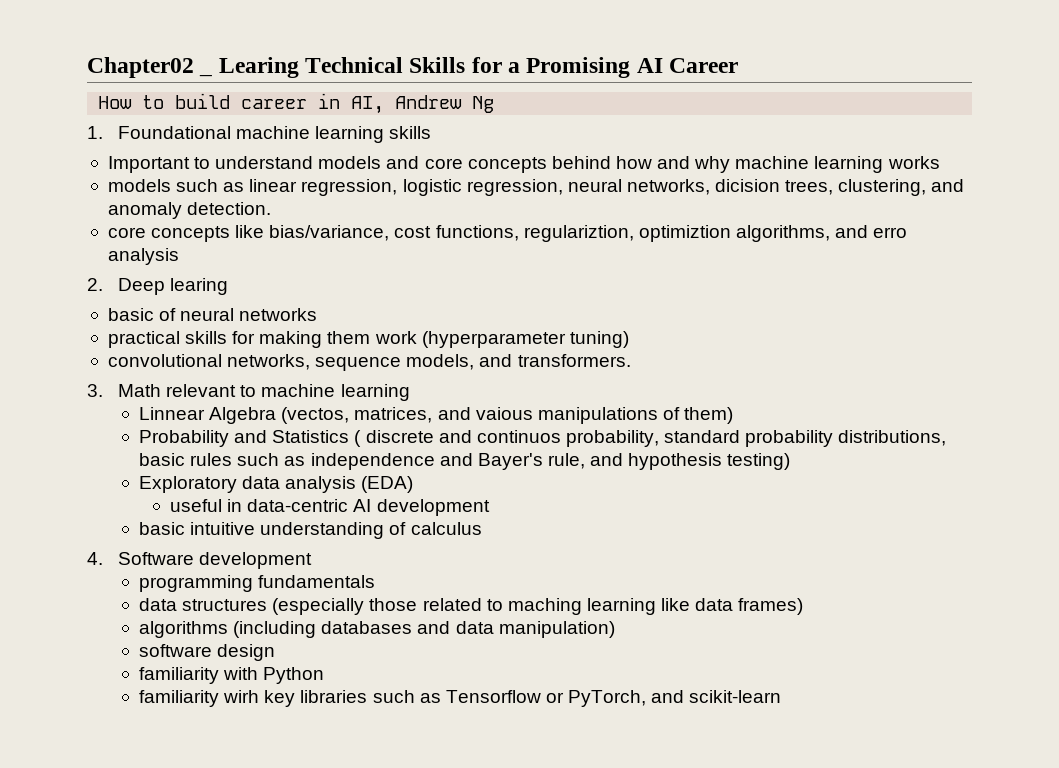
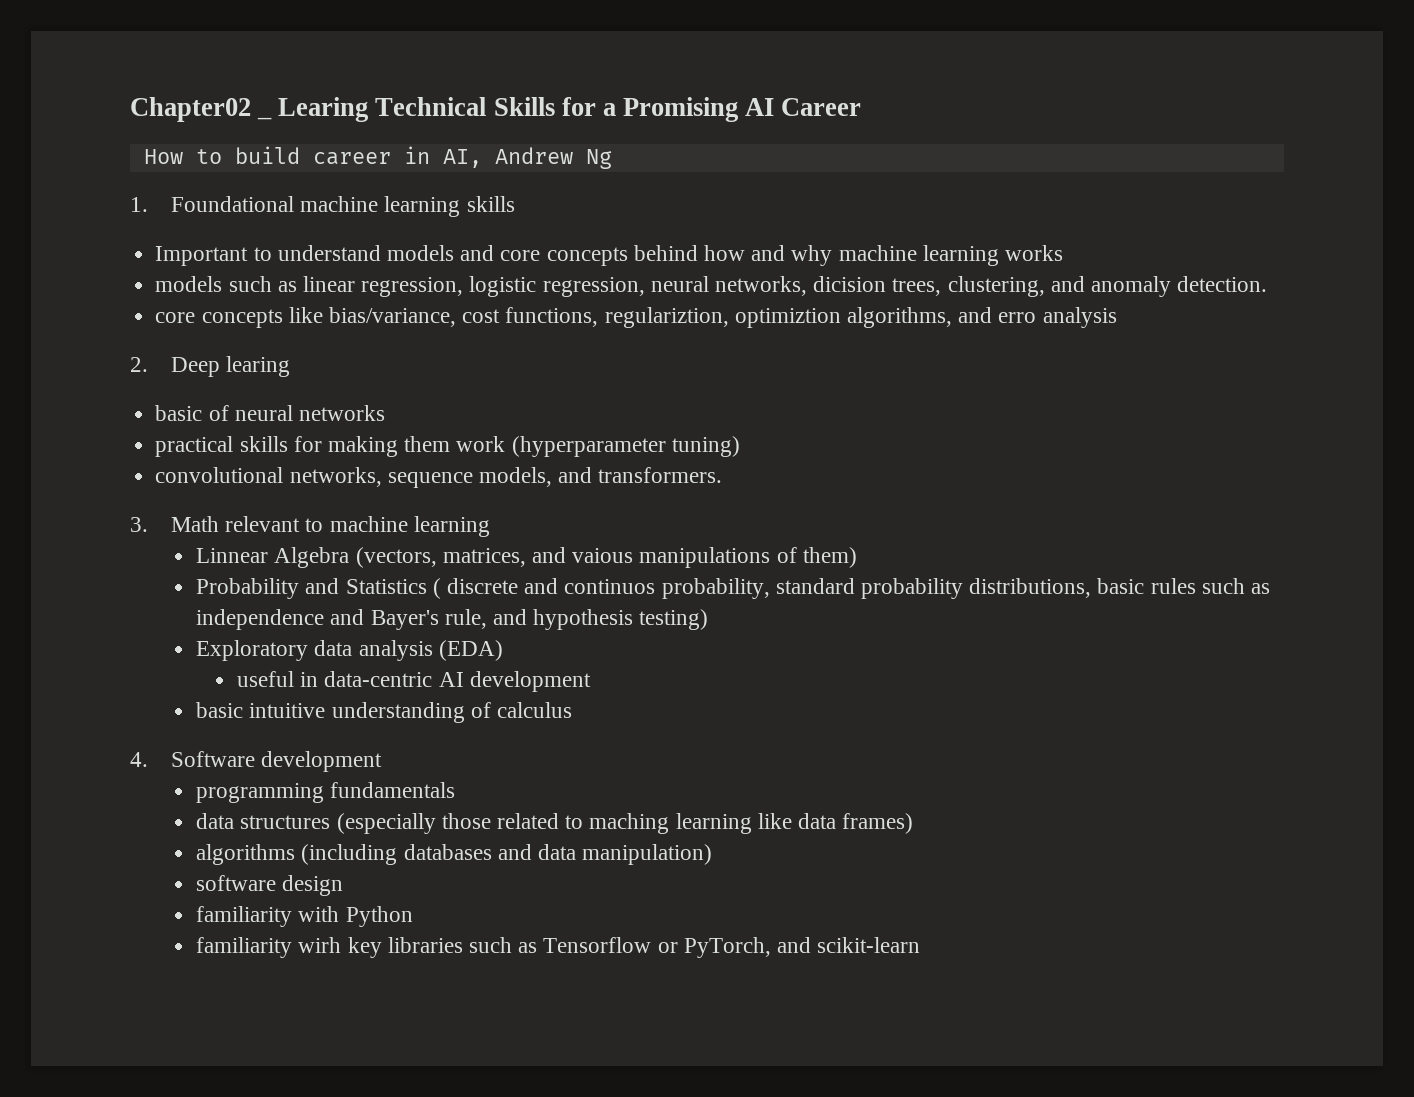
- Linnear Algebra (vectos, matrices, and vaious manipulations of them)
+ Linnear Algebra (vectors, matrices, and vaious manipulations of them)

